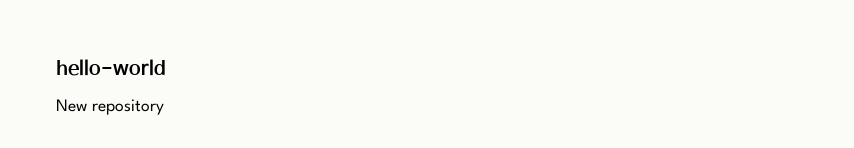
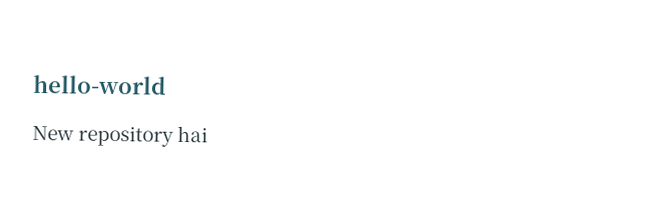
- New repository
+ New repository hai

